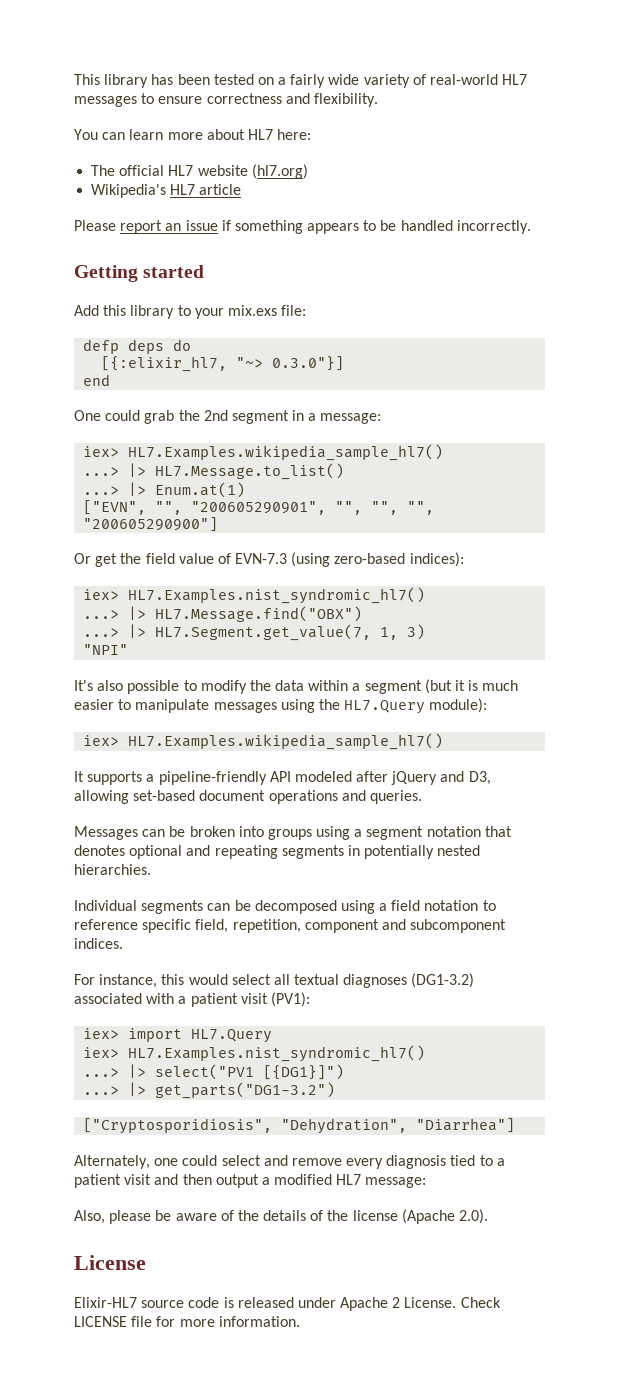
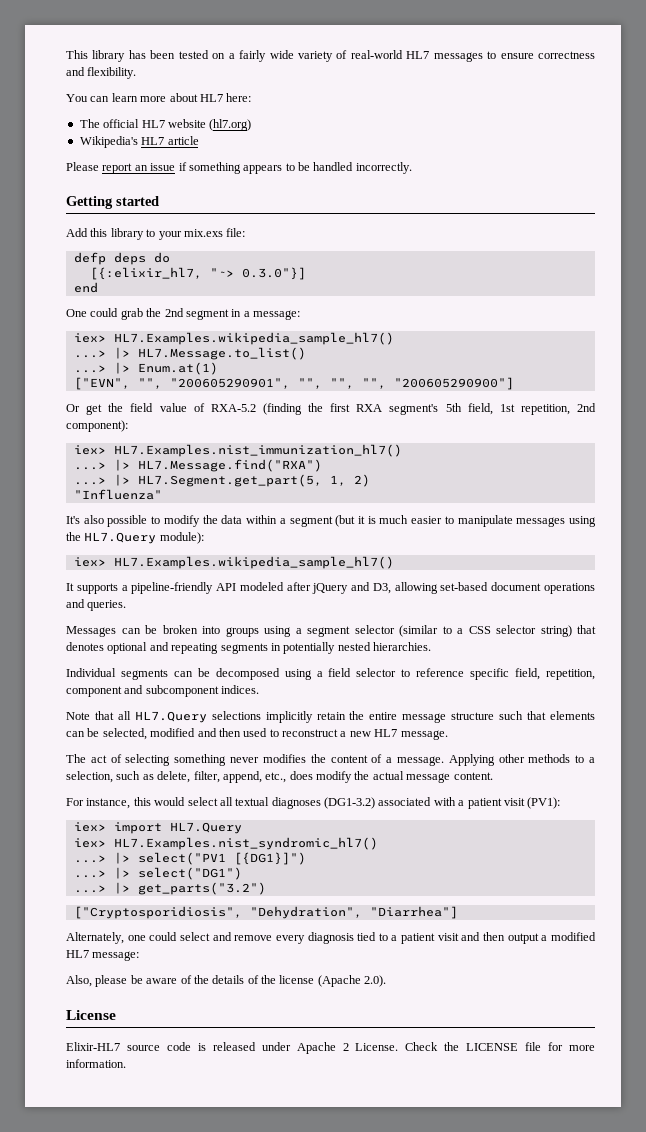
- Or get the field value of EVN-7.3 (using zero-based indices):
- iex> HL7.Examples.nist_syndromic_hl7()
- ...> |> HL7.Message.find("OBX")
- ...> |> HL7.Segment.get_value(7, 1, 3)
- "NPI"
+ Or get the field value of RXA-5.2 (finding the first RXA segment's 5th field, 1st repetition, 2nd component):
+ iex> HL7.Examples.nist_immunization_hl7()
+ ...> |> HL7.Message.find("RXA")
+ ...> |> HL7.Segment.get_part(5, 1, 2)
+ "Influenza"
- Messages can be broken into groups using a segment notation that denotes optional and repeating segments in potentially nested hierarchies.
+ Messages can be broken into groups using a segment selector (similar to a CSS selector string) that denotes optional and repeating segments in potentially nested hierarchies.
- Individual segments can be decomposed using a field notation to reference specific field, repetition, component and subcomponent indices.
+ Individual segments can be decomposed using a field selector to reference specific field, repetition, component and subcomponent indices.
+ Note that all HL7.Query selections implicitly retain the entire message structure such that elements can be selected, modified and then used to reconstruct a new HL7 message.
+ The act of selecting something never modifies the content of a message. Applying other methods to a selection, such as delete, filter, append, etc., does modify the actual message content.
- ...> |> get_parts("DG1-3.2")
+ ...> |> select("DG1")
+ ...> |> get_parts("3.2")
- Check LICENSE file for more information.
+ Check the LICENSE file for more information.

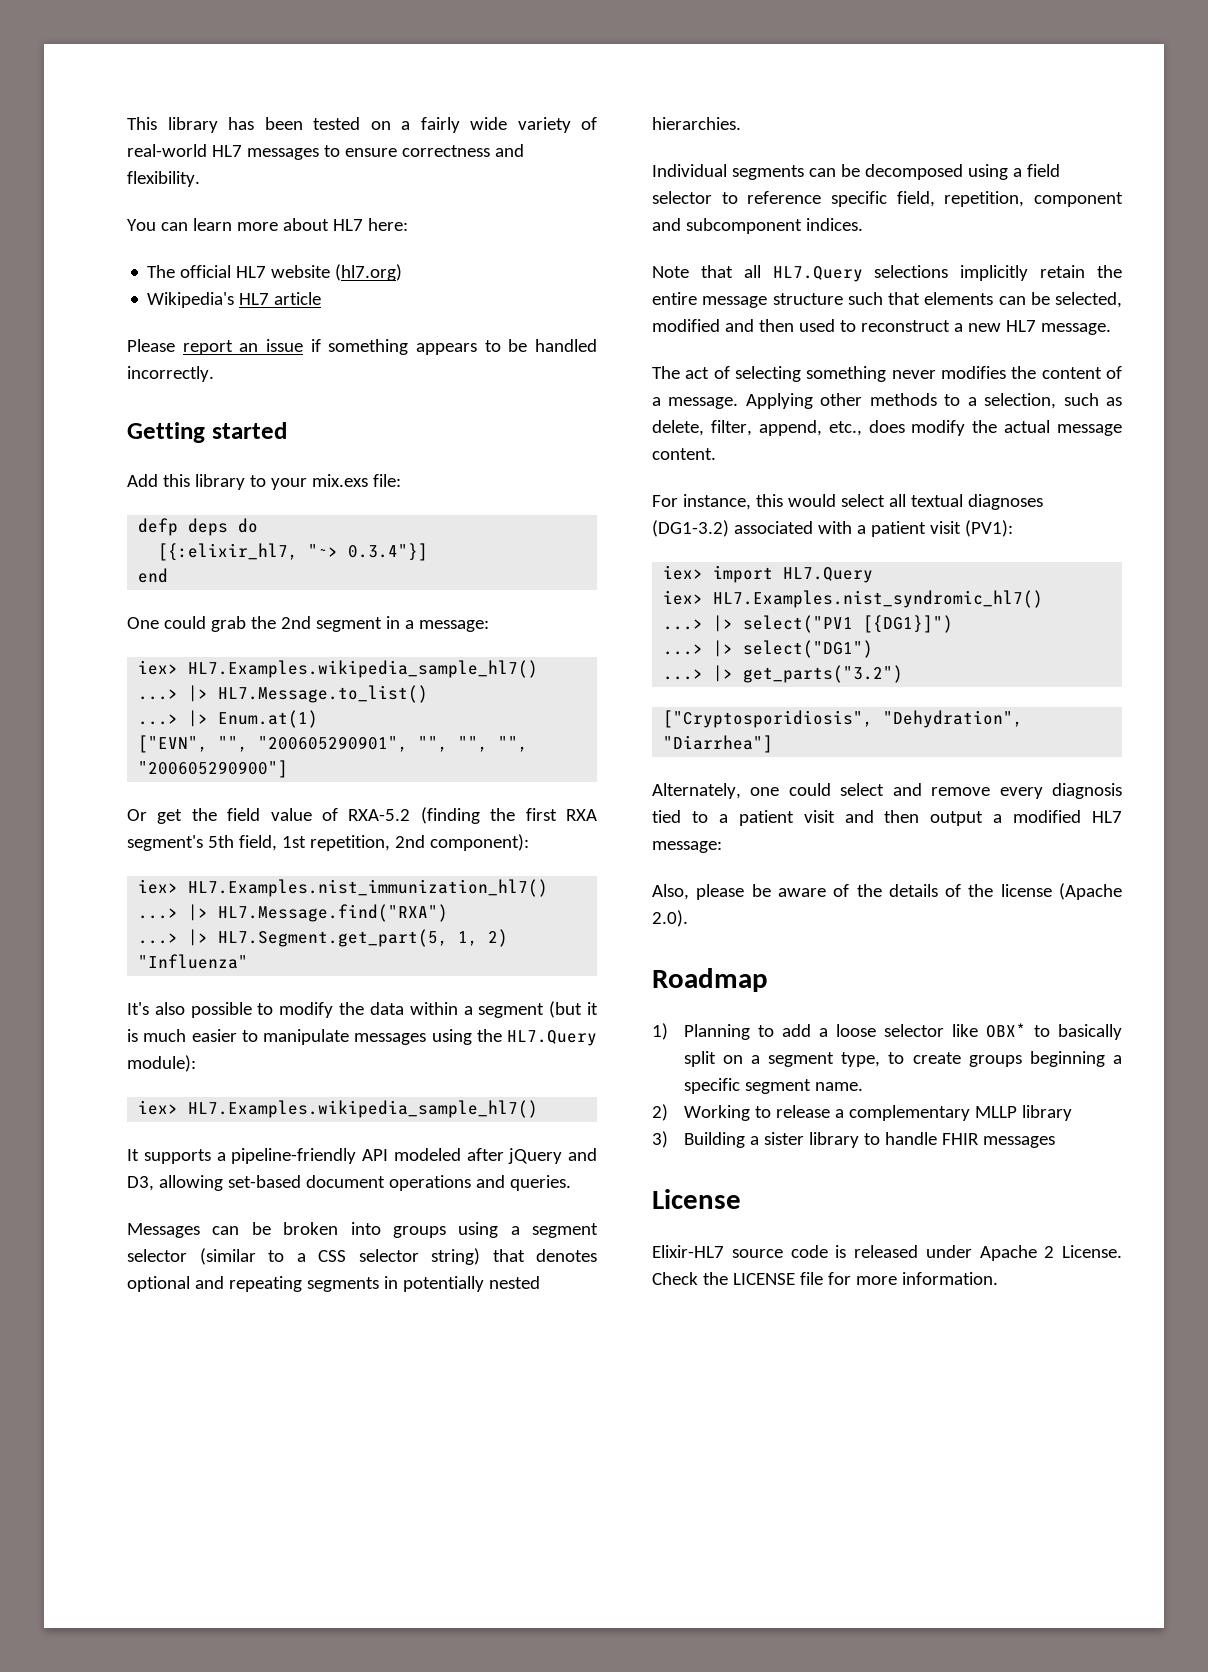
- [{:elixir_hl7, "~> 0.3.0"}]
+ [{:elixir_hl7, "~> 0.3.4"}]
+ Roadmap
+ 1) Planning to add a loose selector like OBX* to basically split on a segment type, to create groups beginning a specific segment name.
+ 2) Working to release a complementary MLLP library
+ 3) Building a sister library to handle FHIR messages

